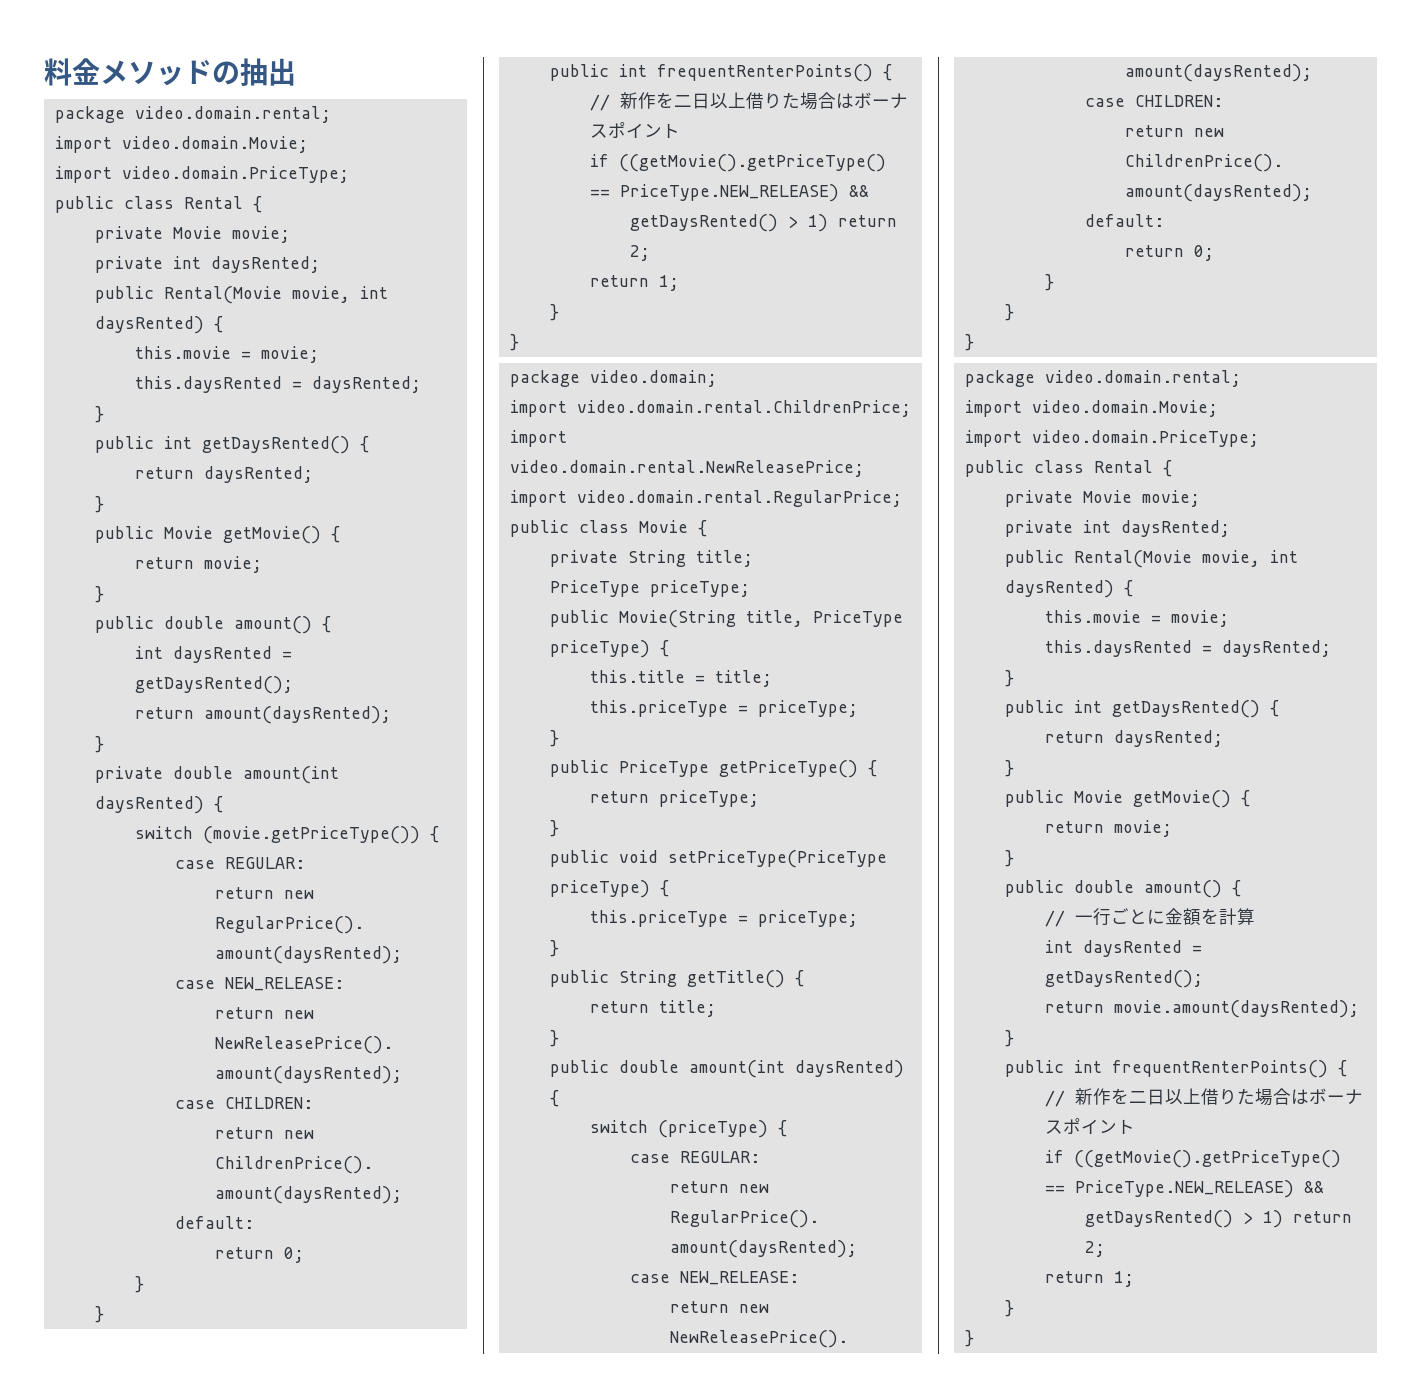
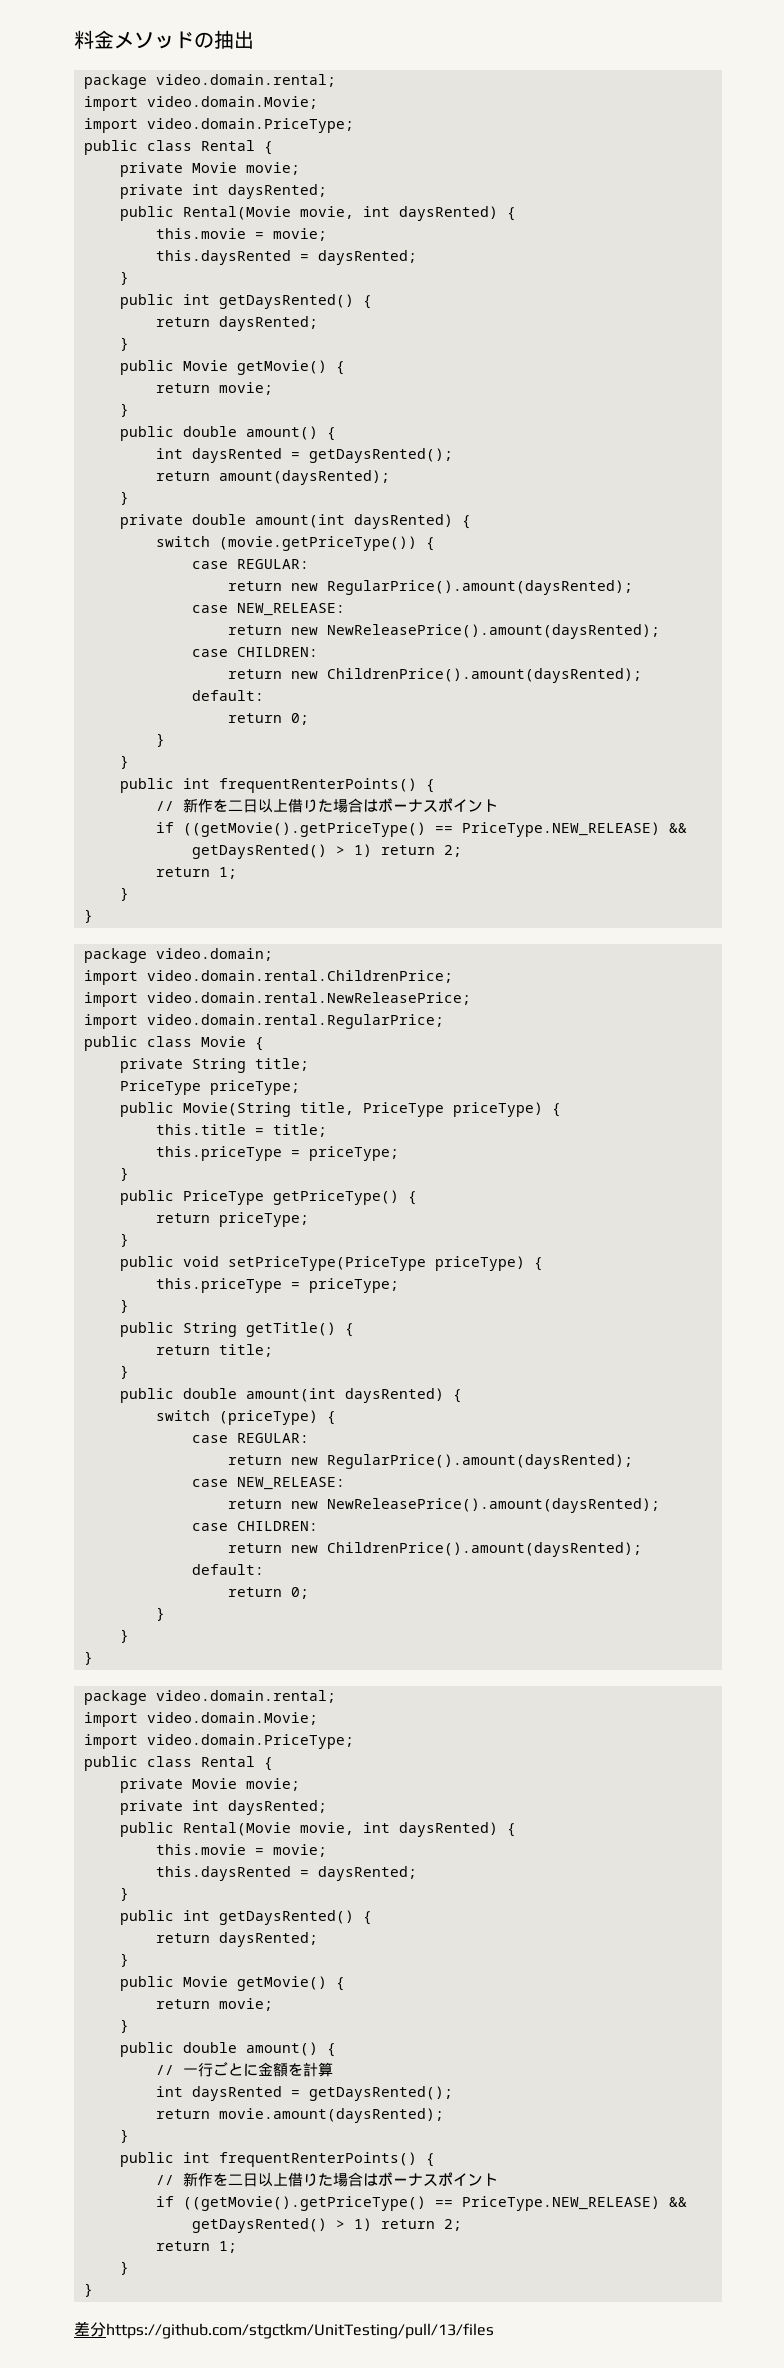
+ 差分https://github.com/stgctkm/UnitTesting/pull/13/files

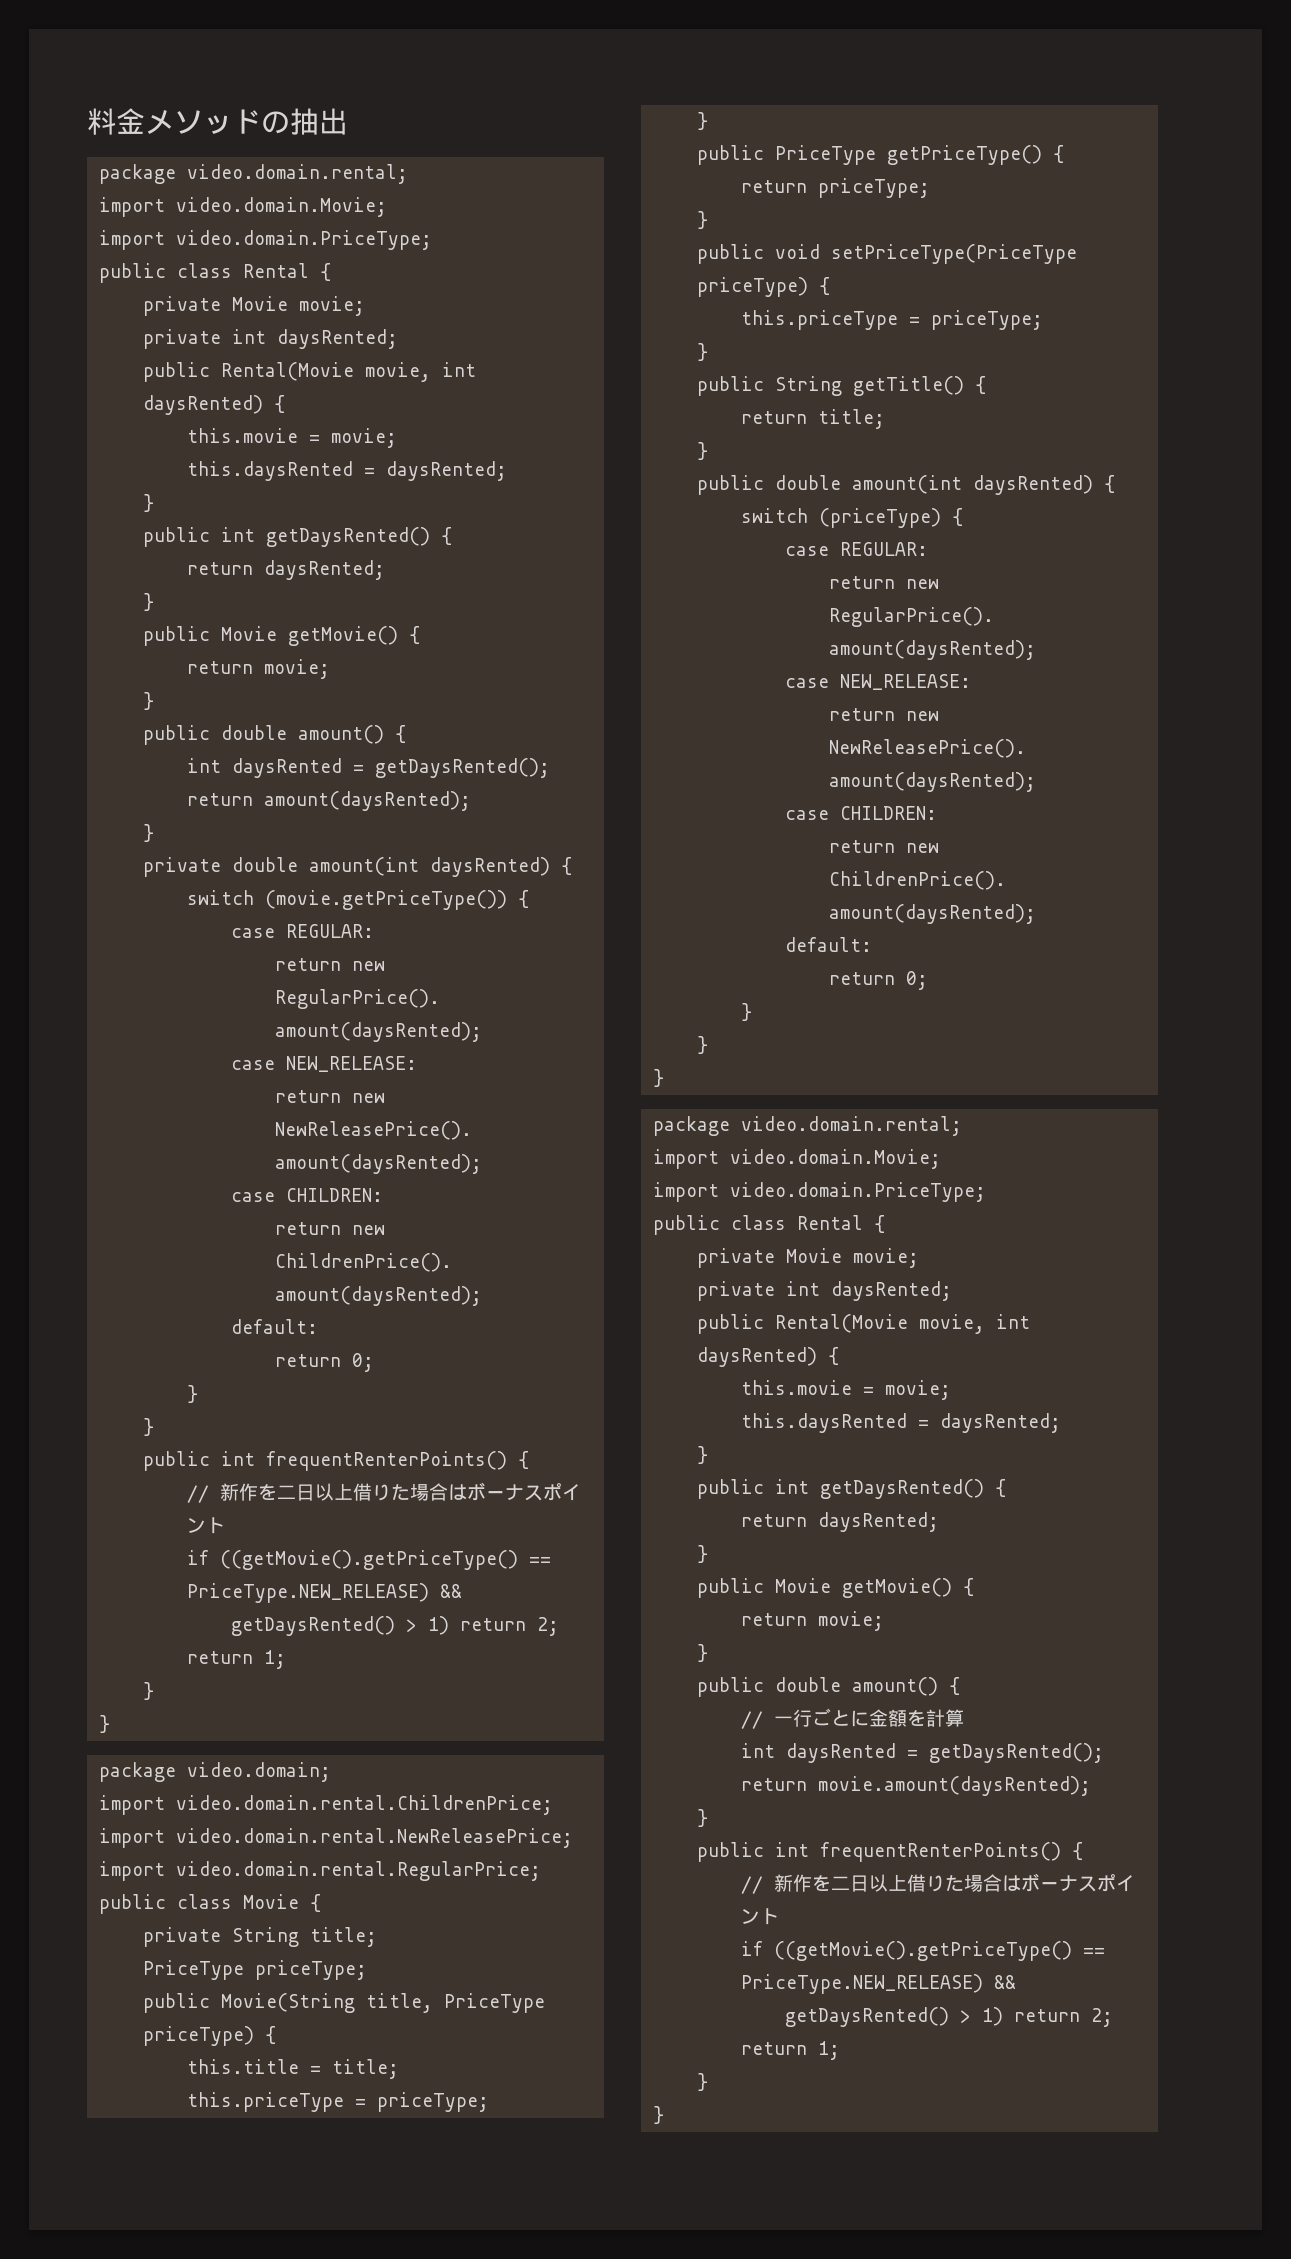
- 差分https://github.com/stgctkm/UnitTesting/pull/13/files

